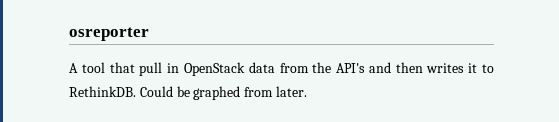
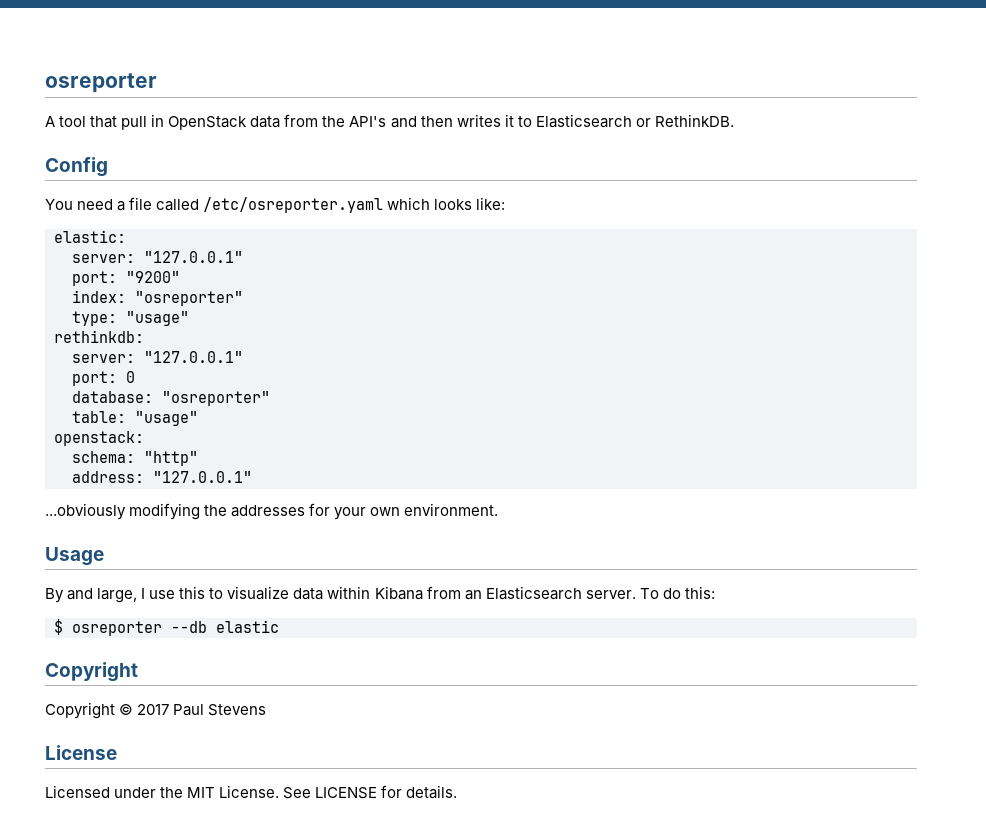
- A tool that pull in OpenStack data from the API's and then writes it to RethinkDB. Could be graphed from later.
+ A tool that pull in OpenStack data from the API's and then writes it to Elasticsearch or RethinkDB.
+ Config
+ You need a file called /etc/osreporter.yaml which looks like:
+ elastic:
+ server: "127.0.0.1"
+ port: "9200"
+ index: "osreporter"
+ type: "usage"
+ rethinkdb:
+ server: "127.0.0.1"
+ port: 0
+ database: "osreporter"
+ table: "usage"
+ openstack:
+ schema: "http"
+ address: "127.0.0.1"
+ ...obviously modifying the addresses for your own environment.
+ Usage
+ By and large, I use this to visualize data within Kibana from an Elasticsearch server. To do this:
+ $ osreporter --db elastic
+ Copyright
+ Copyright © 2017 Paul Stevens
+ License
+ Licensed under the MIT License. See LICENSE for details.

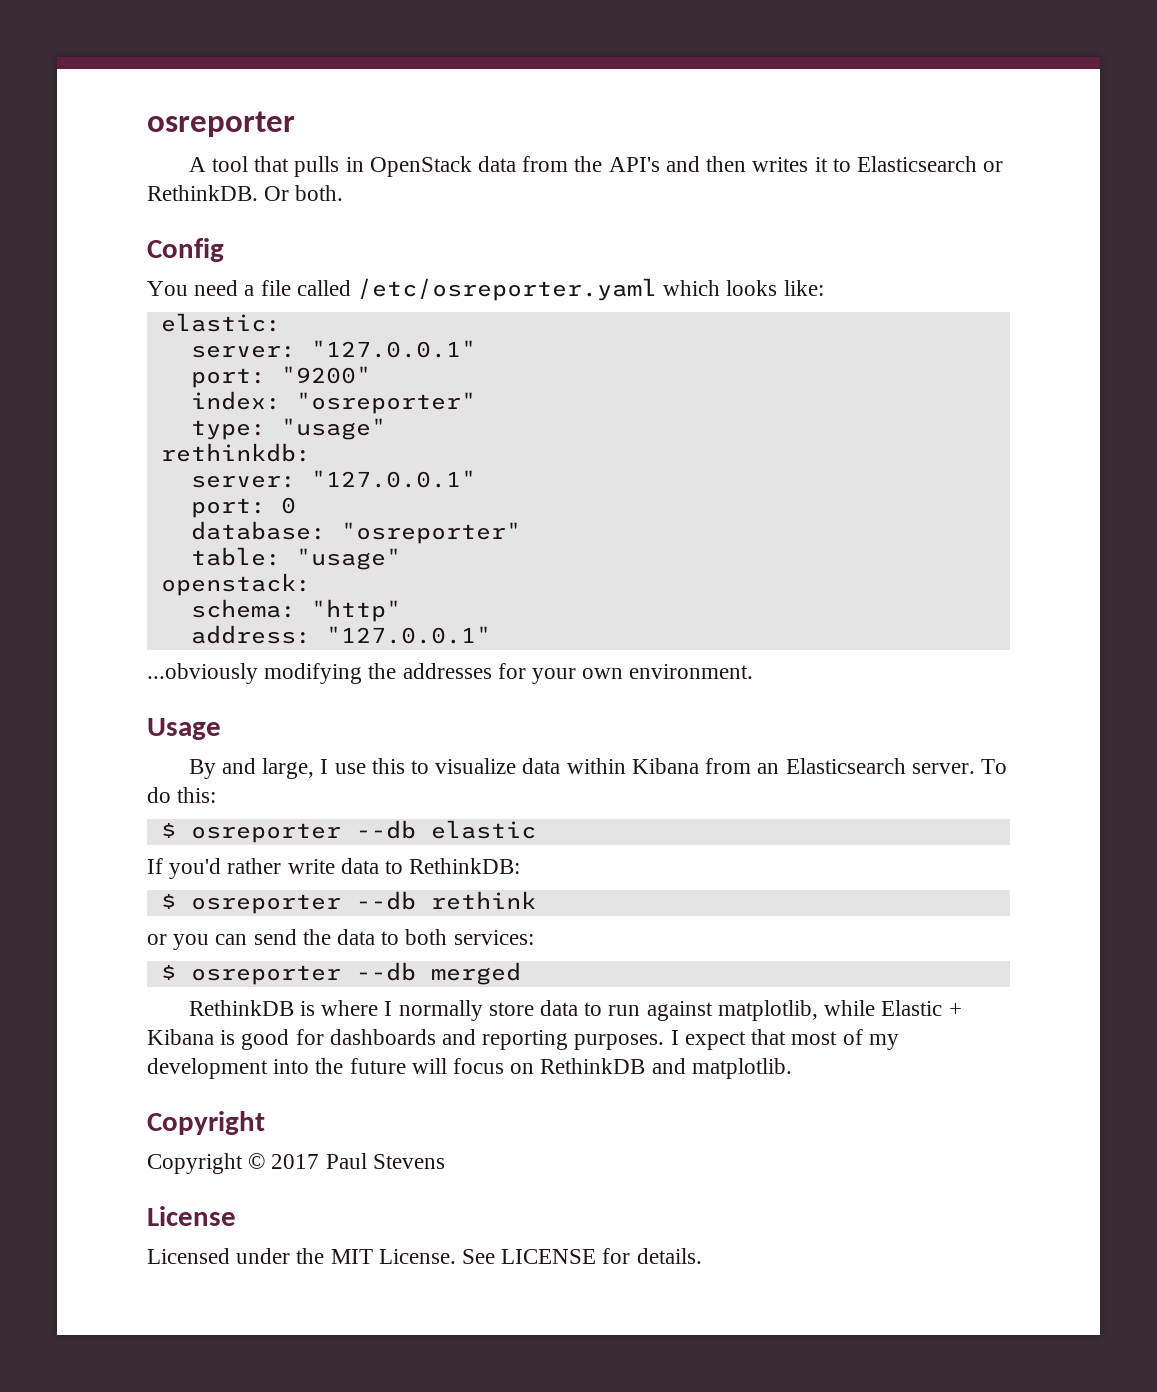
- A tool that pull in OpenStack data from the API's and then writes it to Elasticsearch or RethinkDB.
+ A tool that pulls in OpenStack data from the API's and then writes it to Elasticsearch or RethinkDB. Or both.
+ If you'd rather write data to RethinkDB:
+ $ osreporter --db rethink
+ or you can send the data to both services:
+ $ osreporter --db merged
+ RethinkDB is where I normally store data to run against matplotlib, while Elastic + Kibana is good for dashboards and reporting purposes. I expect that most of my development into the future will focus on RethinkDB and matplotlib.

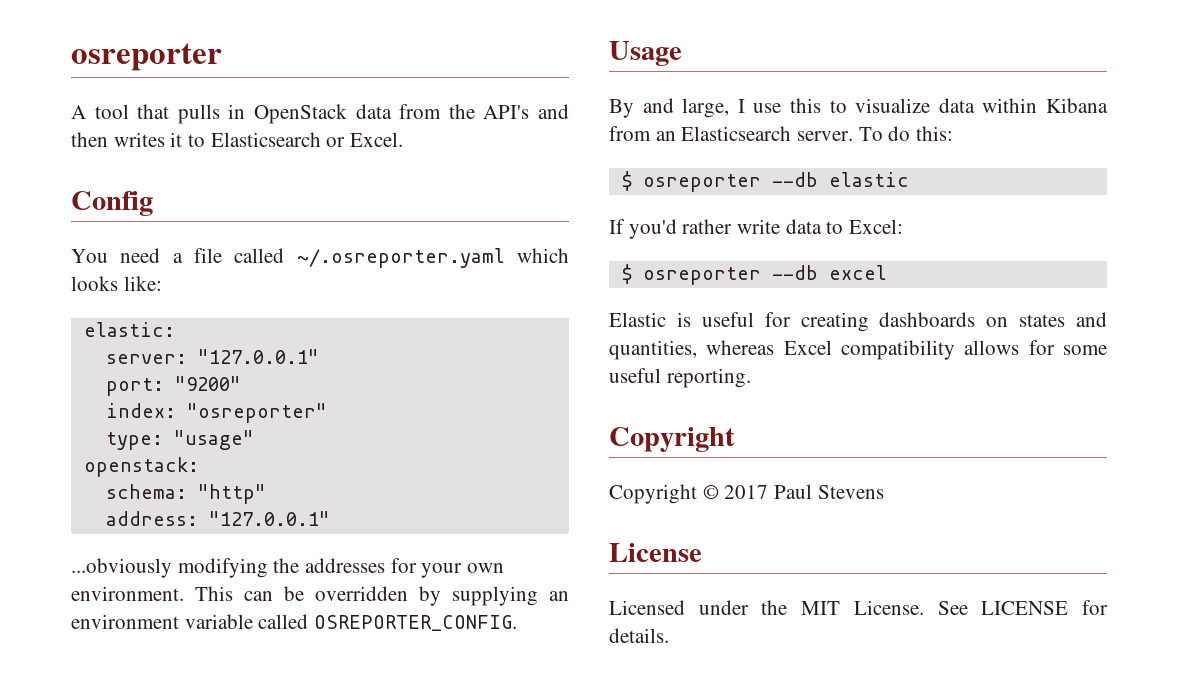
- A tool that pulls in OpenStack data from the API's and then writes it to Elasticsearch or RethinkDB. Or both.
+ A tool that pulls in OpenStack data from the API's and then writes it to Elasticsearch or Excel.
- You need a file called /etc/osreporter.yaml which looks like:
+ You need a file called ~/.osreporter.yaml which looks like:
- rethinkdb:
- server: "127.0.0.1"
- port: 0
- database: "osreporter"
- table: "usage"
+ This can be overridden by supplying an environment variable called OSREPORTER_CONFIG.
- If you'd rather write data to RethinkDB:
- $ osreporter --db rethink
- or you can send the data to both services:
- $ osreporter --db merged
- RethinkDB is where I normally store data to run against matplotlib, while Elastic + Kibana is good for dashboards and reporting purposes. I expect that most of my development into the future will focus on RethinkDB and matplotlib.
+ If you'd rather write data to Excel:
+ $ osreporter --db excel
+ Elastic is useful for creating dashboards on states and quantities, whereas Excel compatibility allows for some useful reporting.

